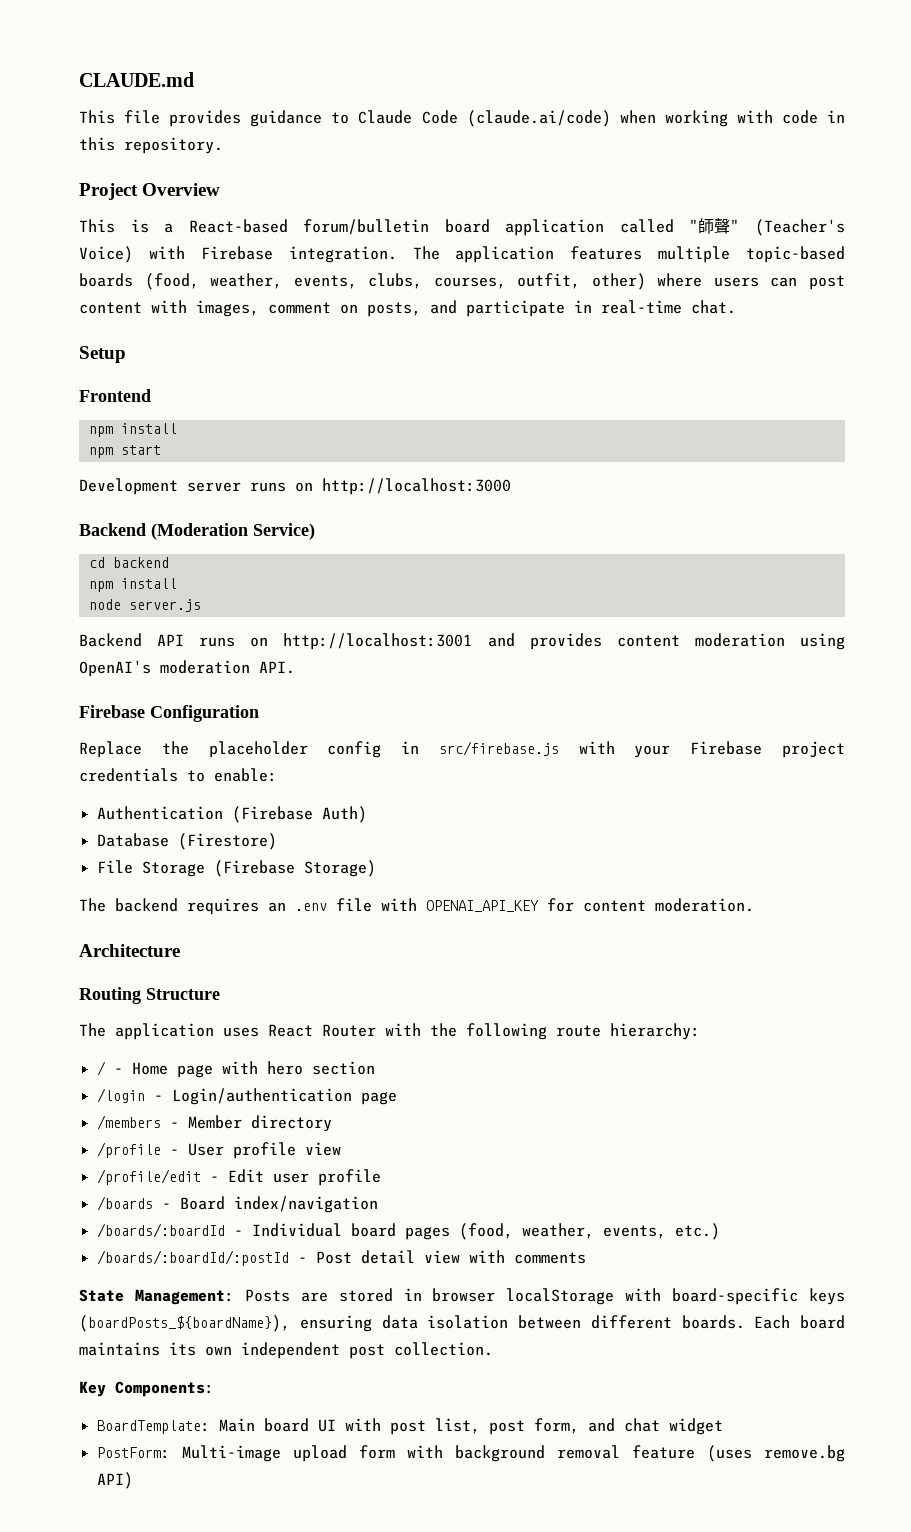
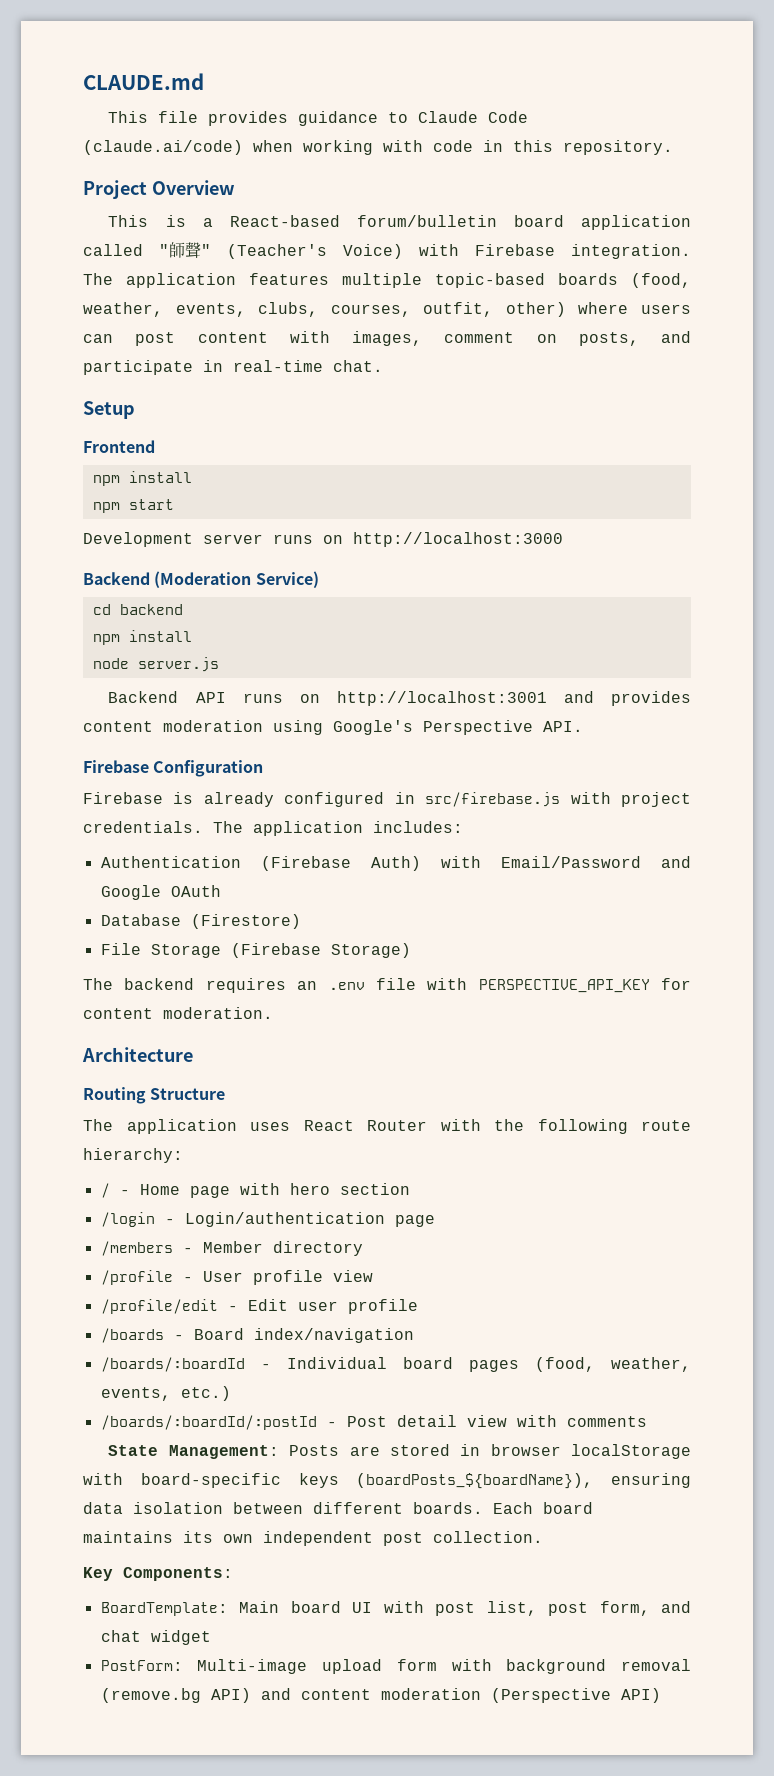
- Backend API runs on http://localhost:3001 and provides content moderation using OpenAI's moderation API.
+ Backend API runs on http://localhost:3001 and provides content moderation using Google's Perspective API.
- Replace the placeholder config in src/firebase.js with your Firebase project credentials to enable:
- Authentication (Firebase Auth)
+ Firebase is already configured in src/firebase.js with project credentials. The application includes:
+ Authentication (Firebase Auth) with Email/Password and Google OAuth
- The backend requires an .env file with OPENAI_API_KEY for content moderation.
+ The backend requires an .env file with PERSPECTIVE_API_KEY for content moderation.
- PostForm: Multi-image upload form with background removal feature (uses remove.bg API)
+ PostForm: Multi-image upload form with background removal (remove.bg API) and content moderation (Perspective API)

